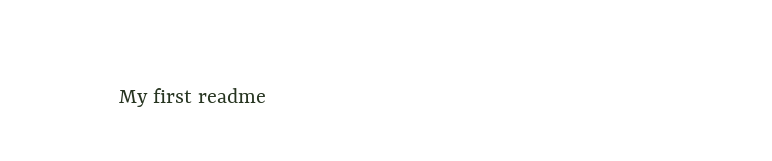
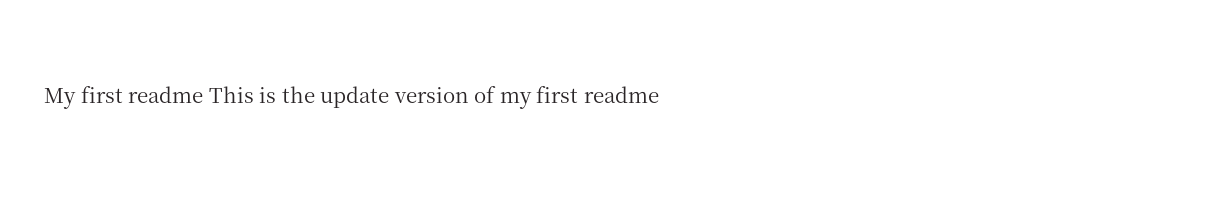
- My first readme
+ My first readme This is the update version of my first readme

